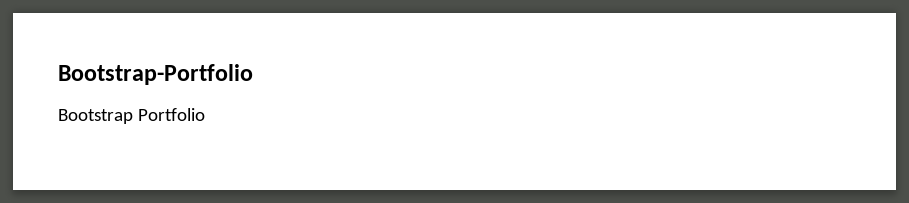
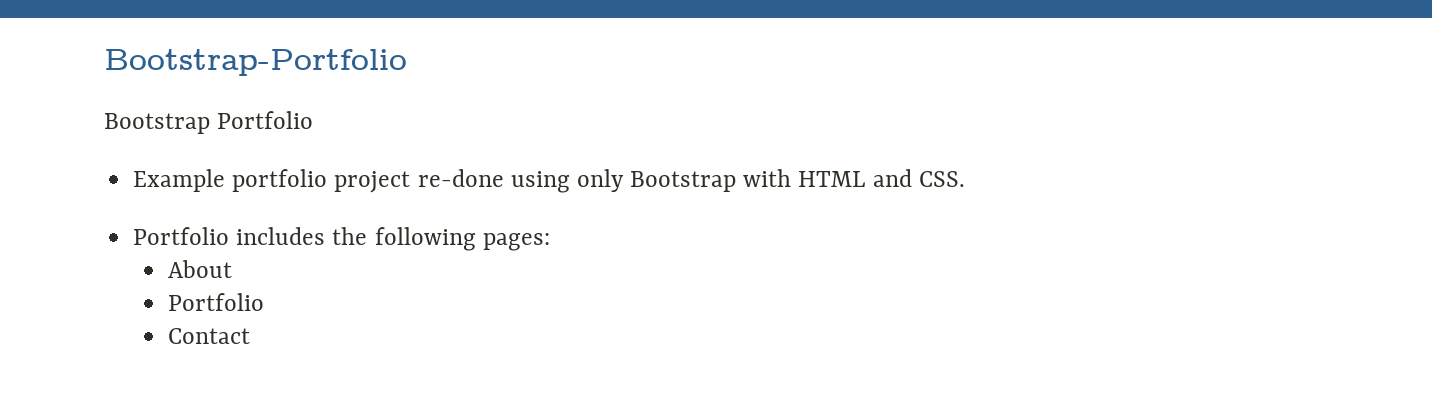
+ Example portfolio project re-done using only Bootstrap with HTML and CSS.
+ Portfolio includes the following pages:
+ About
+ Portfolio
+ Contact

